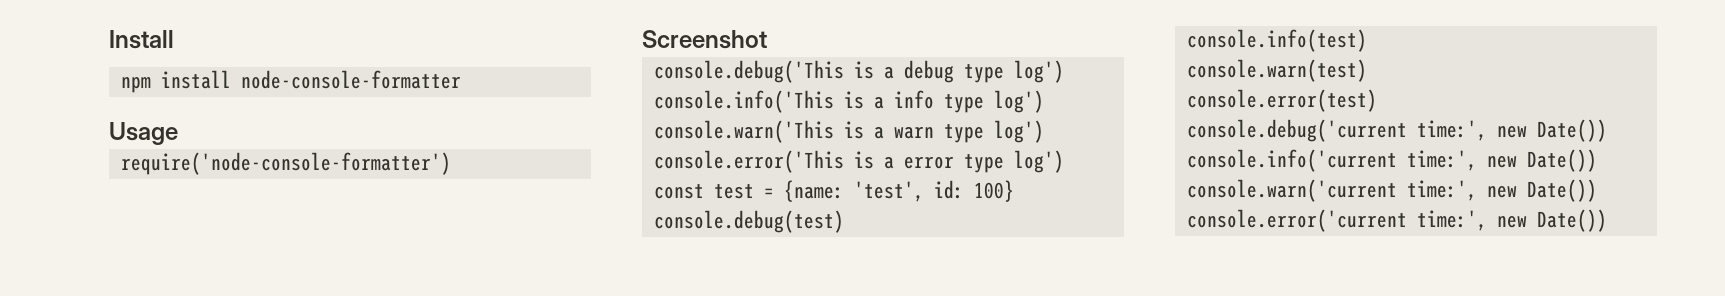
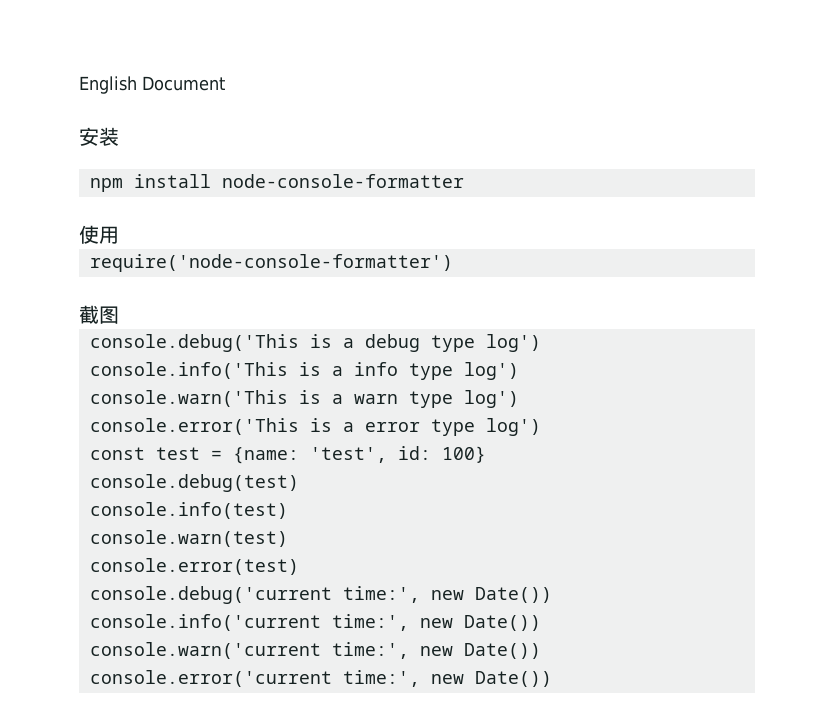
- Install
+ English Document
+ 安装
- Usage
+ 使用
- Screenshot
+ 截图

